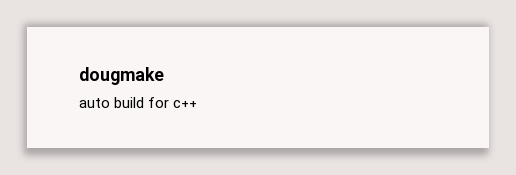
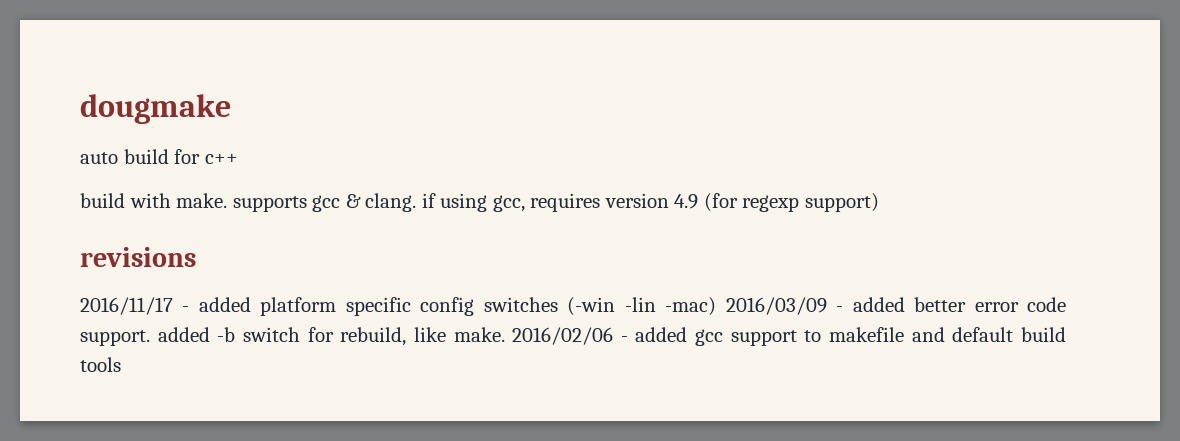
+ build with make. supports gcc & clang. if using gcc, requires version 4.9 (for regexp support)
+ revisions
+ 2016/11/17 - added platform specific config switches (-win -lin -mac) 2016/03/09 - added better error code support. added -b switch for rebuild, like make. 2016/02/06 - added gcc support to makefile and default build tools

